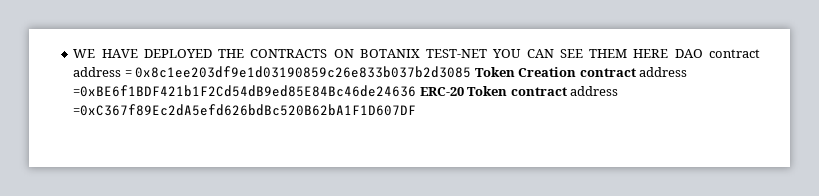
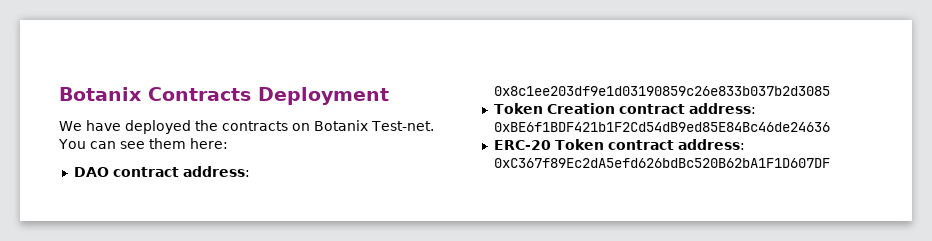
- WE HAVE DEPLOYED THE CONTRACTS ON BOTANIX TEST-NET YOU CAN SEE THEM HERE DAO contract address = 0x8c1ee203df9e1d03190859c26e833b037b2d3085 Token Creation contract address =0xBE6f1BDF421b1F2Cd54dB9ed85E84Bc46de24636 ERC-20 Token contract address =0xC367f89Ec2dA5efd626bdBc520B62bA1F1D607DF
+ Botanix Contracts Deployment
+ We have deployed the contracts on Botanix Test-net. You can see them here:
+ DAO contract address: 0x8c1ee203df9e1d03190859c26e833b037b2d3085
+ Token Creation contract address: 0xBE6f1BDF421b1F2Cd54dB9ed85E84Bc46de24636
+ ERC-20 Token contract address: 0xC367f89Ec2dA5efd626bdBc520B62bA1F1D607DF

